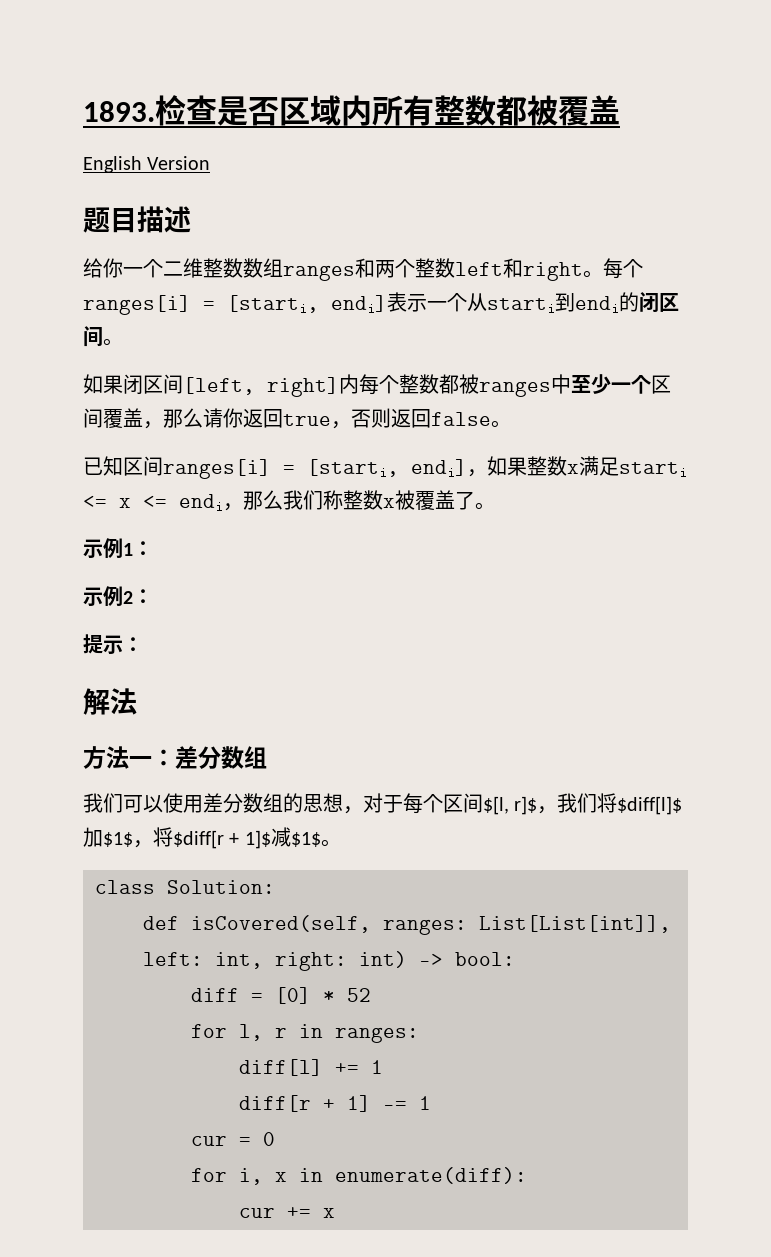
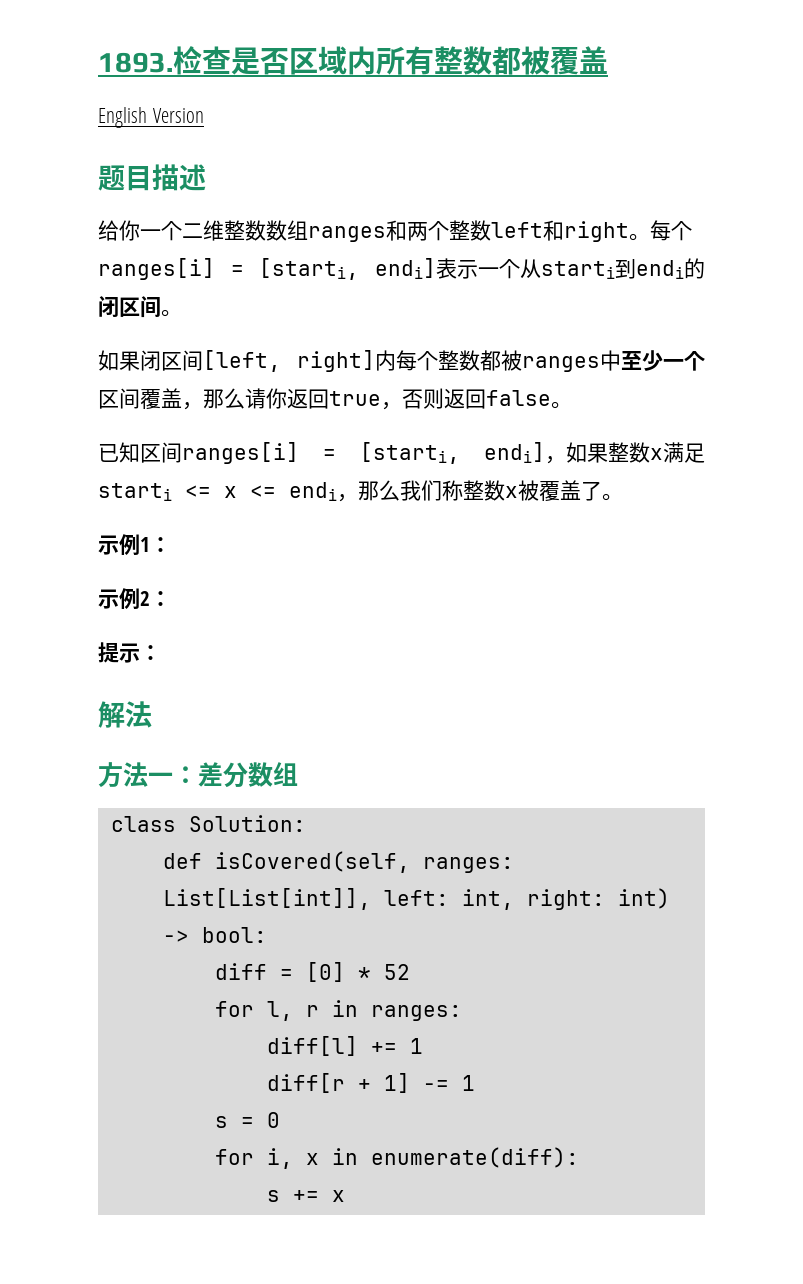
- 我们可以使用差分数组的思想，对于每个区间$[l, r]$，我们将$diff[l]$加$1$，将$diff[r + 1]$减$1$。
- cur = 0
+ s = 0
- cur += x
+ s += x

